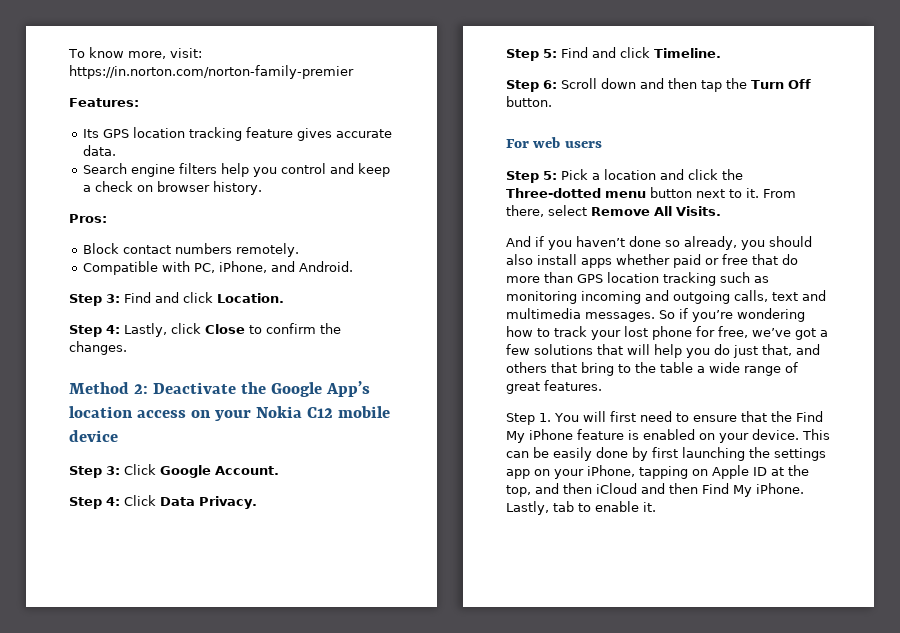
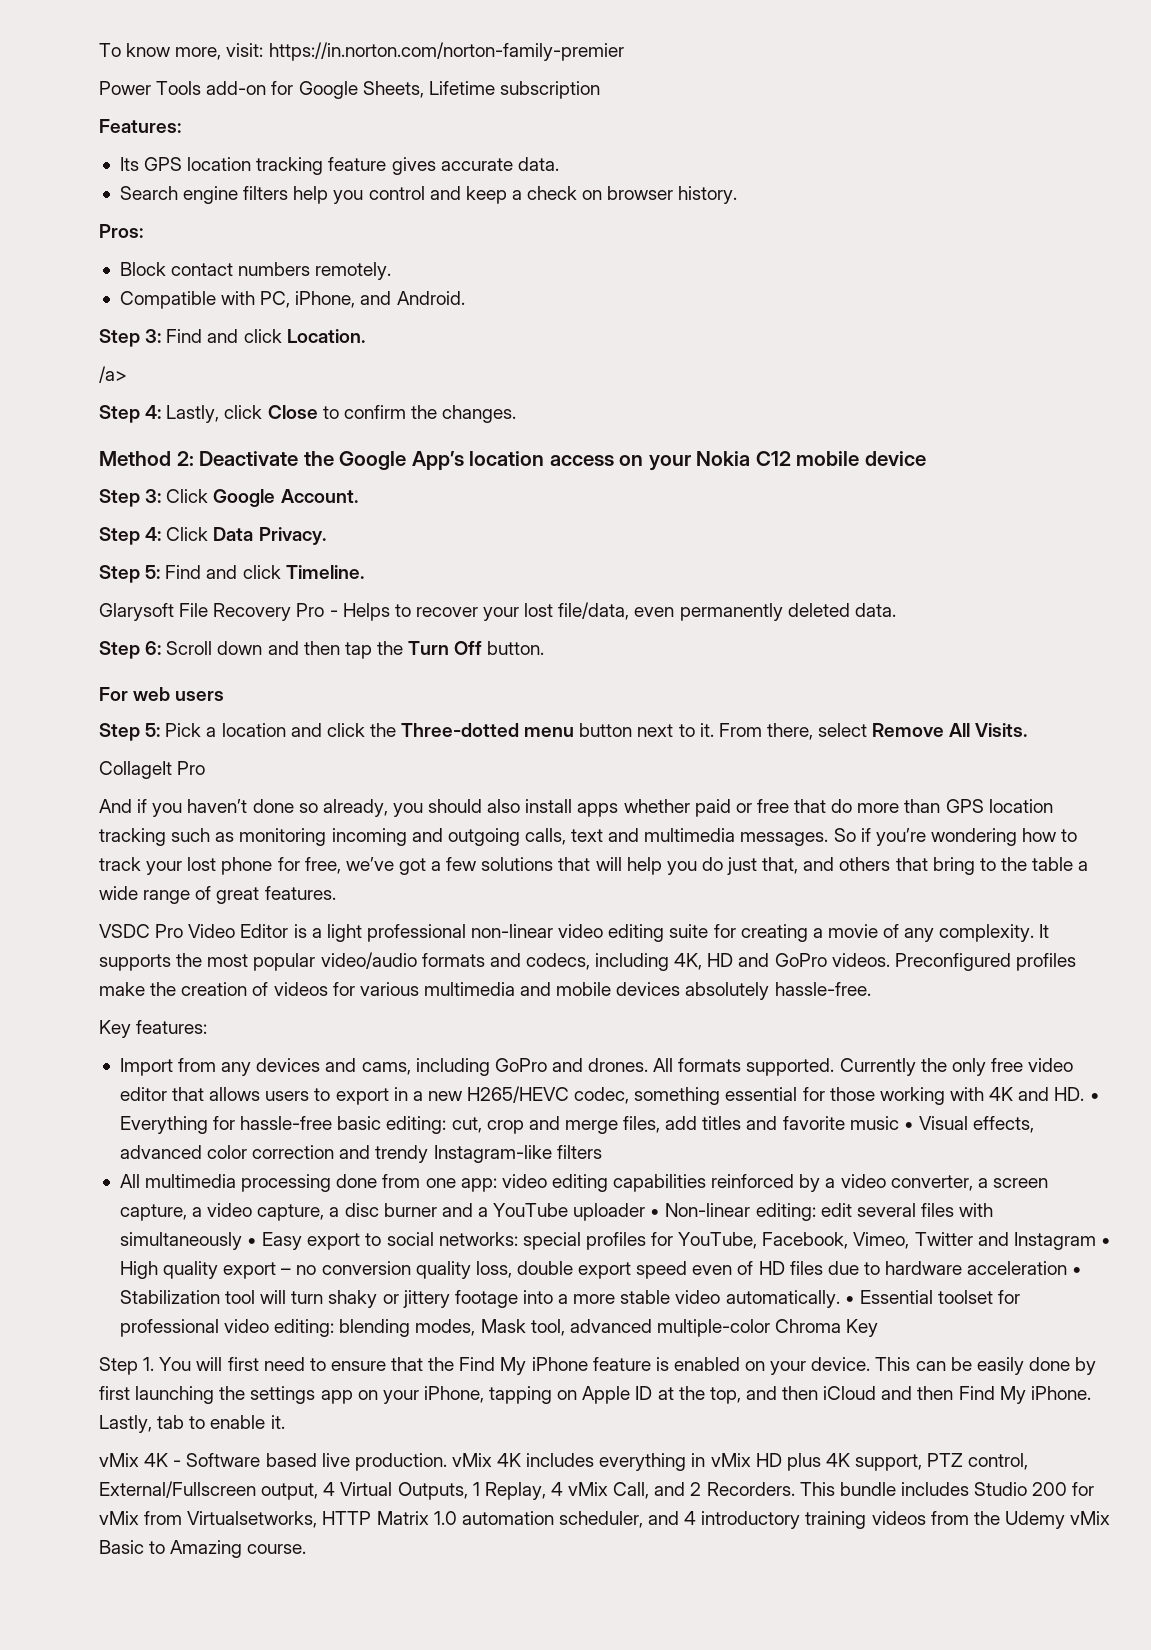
+ Power Tools add-on for Google Sheets, Lifetime subscription
+ /a>
+ Glarysoft File Recovery Pro - Helps to recover your lost file/data, even permanently deleted data.
+ CollageIt Pro
+ VSDC Pro Video Editor is a light professional non-linear video editing suite for creating a movie of any complexity. It supports the most popular video/audio formats and codecs, including 4K, HD and GoPro videos. Preconfigured profiles make the creation of videos for various multimedia and mobile devices absolutely hassle-free.
+ Key features:
+ Import from any devices and cams, including GoPro and drones. All formats supported. Сurrently the only free video editor that allows users to export in a new H265/HEVC codec, something essential for those working with 4K and HD. • Everything for hassle-free basic editing: cut, crop and merge files, add titles and favorite music • Visual effects, advanced color correction and trendy Instagram-like filters
+ All multimedia processing done from one app: video editing capabilities reinforced by a video converter, a screen capture, a video capture, a disc burner and a YouTube uploader • Non-linear editing: edit several files with simultaneously • Easy export to social networks: special profiles for YouTube, Facebook, Vimeo, Twitter and Instagram • High quality export – no conversion quality loss, double export speed even of HD files due to hardware acceleration • Stabilization tool will turn shaky or jittery footage into a more stable video automatically. • Essential toolset for professional video editing: blending modes, Mask tool, advanced multiple-color Chroma Key
+ vMix 4K - Software based live production. vMix 4K includes everything in vMix HD plus 4K support, PTZ control, External/Fullscreen output, 4 Virtual Outputs, 1 Replay, 4 vMix Call, and 2 Recorders. This bundle includes Studio 200 for vMix from Virtualsetworks, HTTP Matrix 1.0 automation scheduler, and 4 introductory training videos from the Udemy vMix Basic to Amazing course.

